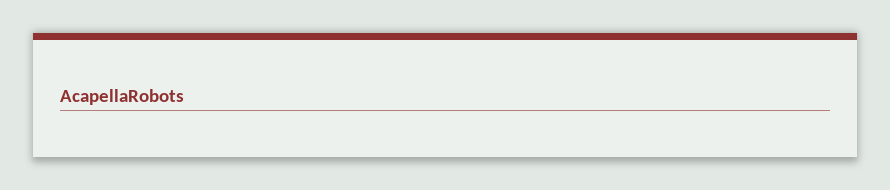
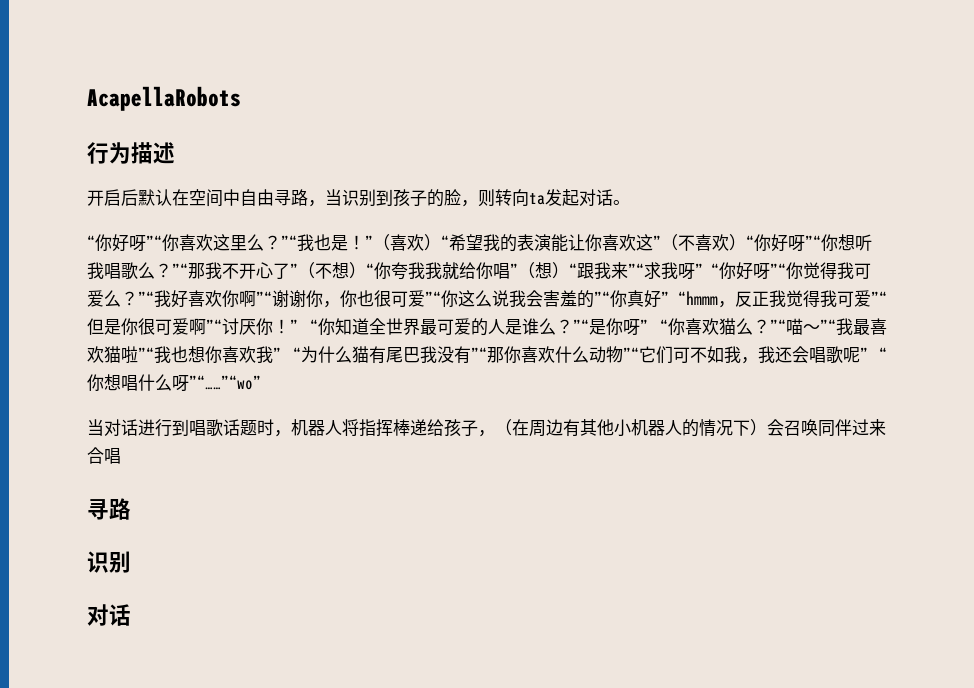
+ 行为描述
+ 开启后默认在空间中自由寻路，当识别到孩子的脸，则转向ta发起对话。
+ “你好呀”“你喜欢这里么？”“我也是！”（喜欢）“希望我的表演能让你喜欢这”（不喜欢）“你好呀”“你想听我唱歌么？”“那我不开心了”（不想）“你夸我我就给你唱”（想）“跟我来”“求我呀” “你好呀”“你觉得我可爱么？”“我好喜欢你啊”“谢谢你，你也很可爱”“你这么说我会害羞的”“你真好” “hmmm，反正我觉得我可爱”“但是你很可爱啊”“讨厌你！” “你知道全世界最可爱的人是谁么？”“是你呀” “你喜欢猫么？”“喵～”“我最喜欢猫啦”“我也想你喜欢我” “为什么猫有尾巴我没有”“那你喜欢什么动物”“它们可不如我，我还会唱歌呢” “你想唱什么呀”“……”“wo”
+ 当对话进行到唱歌话题时，机器人将指挥棒递给孩子，（在周边有其他小机器人的情况下）会召唤同伴过来合唱
+ 寻路
+ 识别
+ 对话

